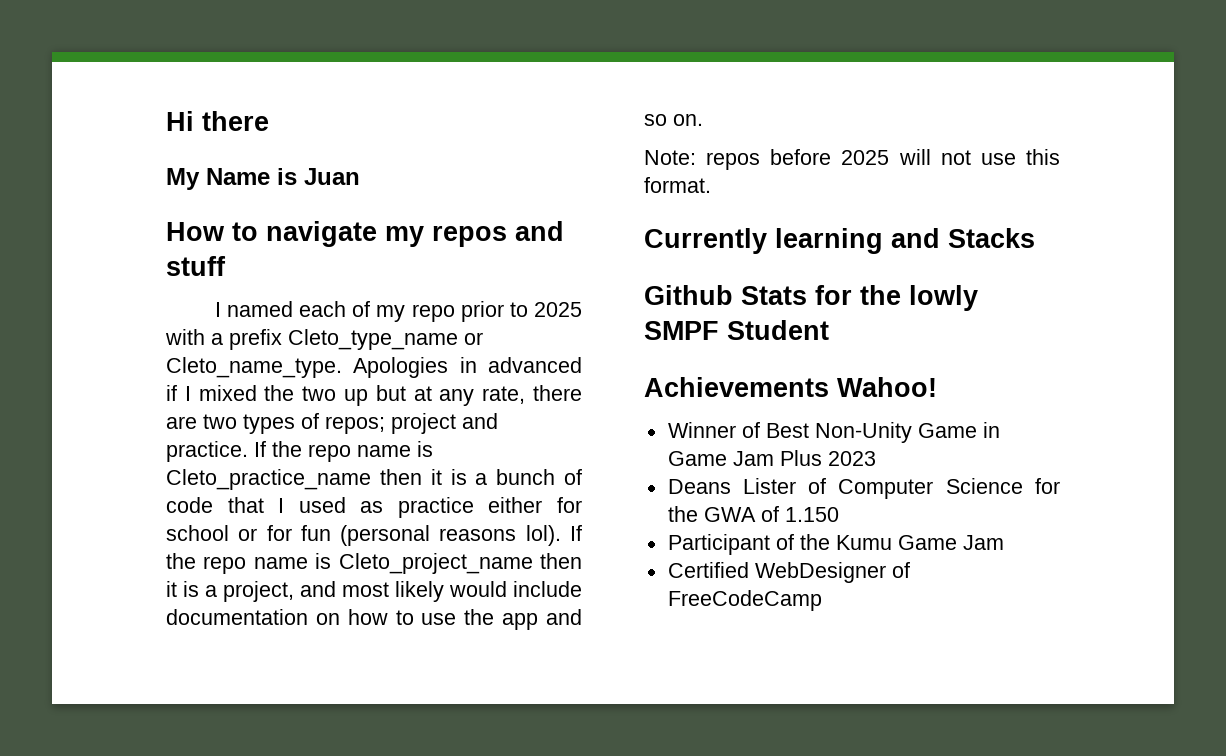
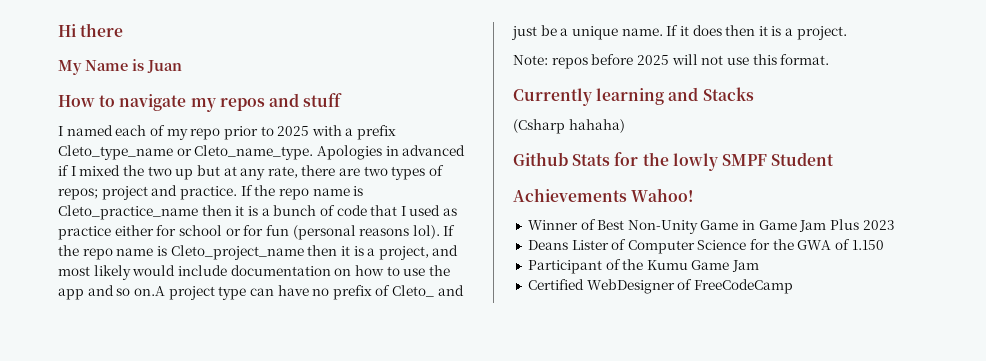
- If the repo name is Cleto_project_name then it is a project, and most likely would include documentation on how to use the app and so on.
+ If the repo name is Cleto_project_name then it is a project, and most likely would include documentation on how to use the app and so on.A project type can have no prefix of Cleto_ and just be a unique name. If it does then it is a project.
+ (Csharp hahaha)

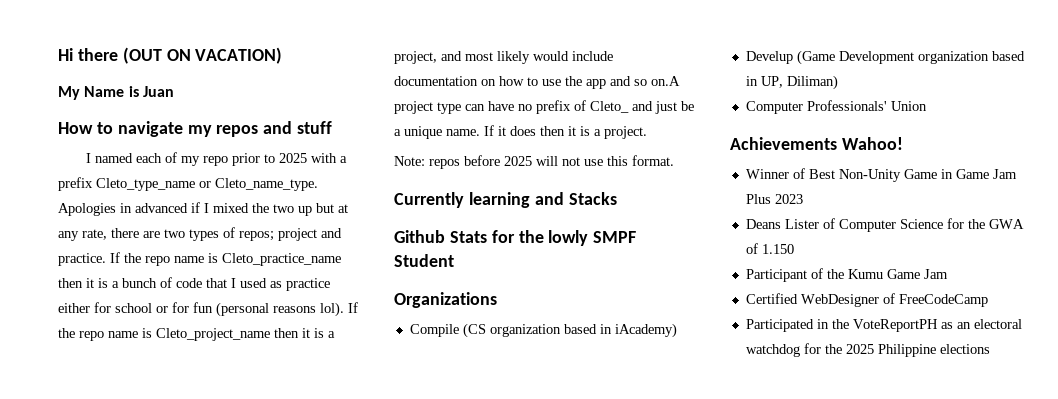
- Hi there
+ Hi there (OUT ON VACATION)
- (Csharp hahaha)
+ Organizations
+ Compile (CS organization based in iAcademy)
+ Develup (Game Development organization based in UP, Diliman)
+ Computer Professionals' Union
+ Participated in the VoteReportPH as an electoral watchdog for the 2025 Philippine elections

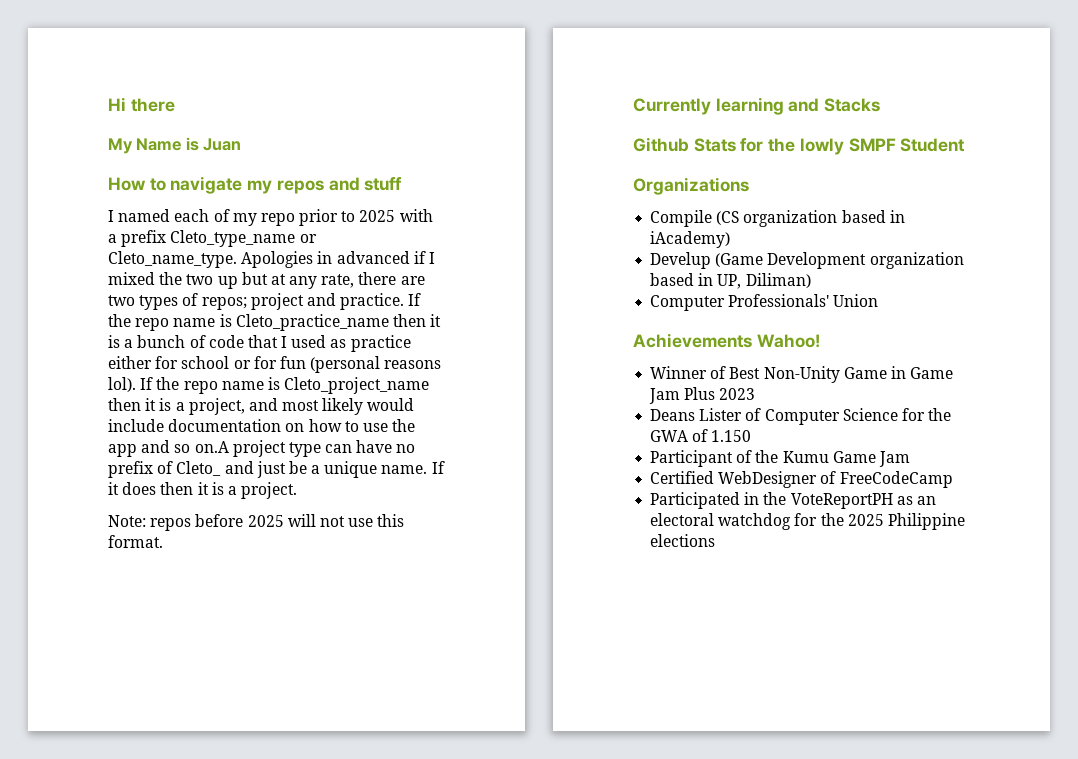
- Hi there (OUT ON VACATION)
+ Hi there

